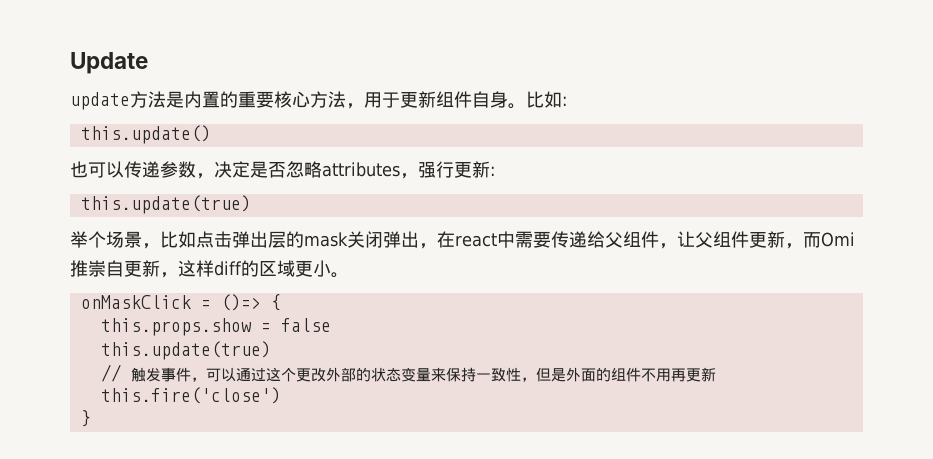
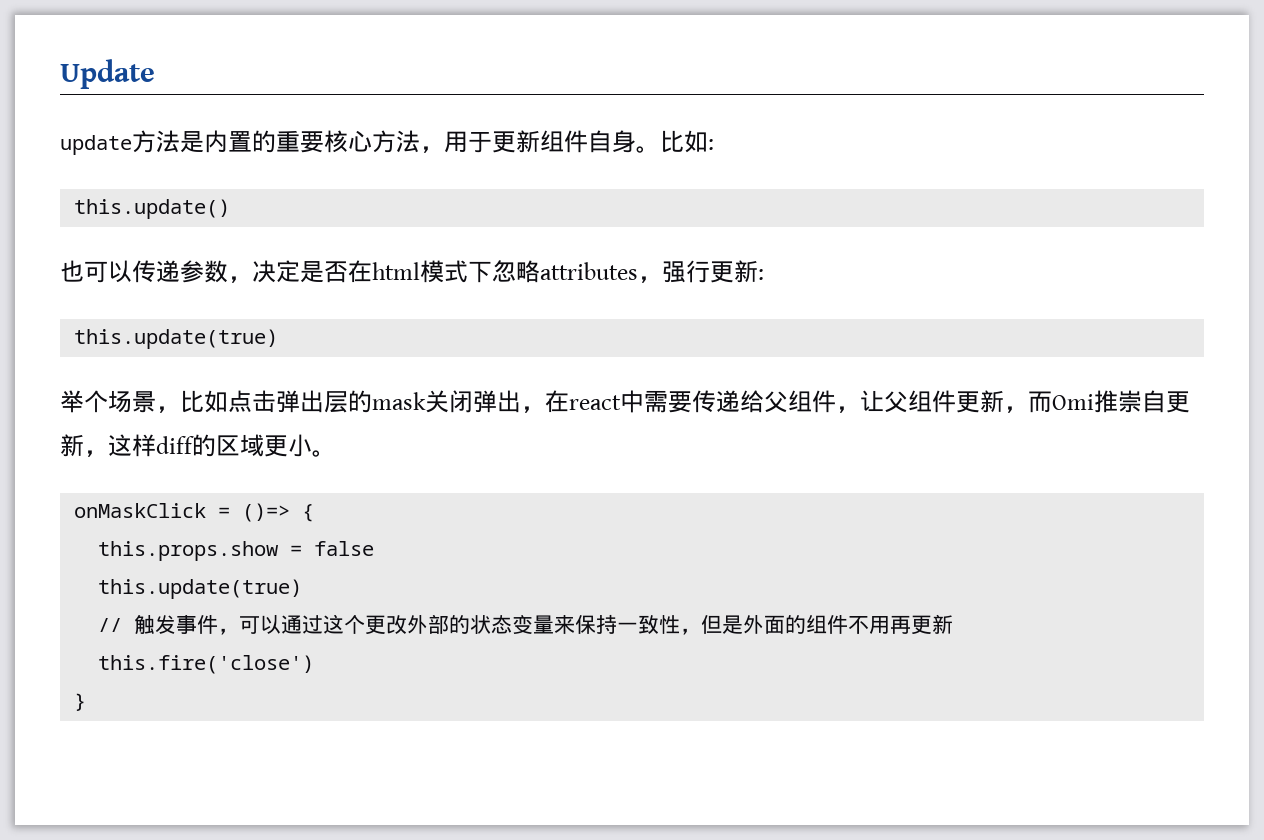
- 也可以传递参数，决定是否忽略attributes，强行更新:
+ 也可以传递参数，决定是否在html模式下忽略attributes，强行更新:

